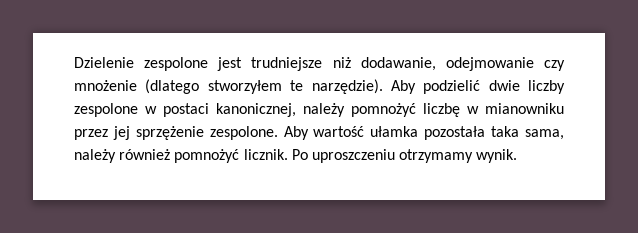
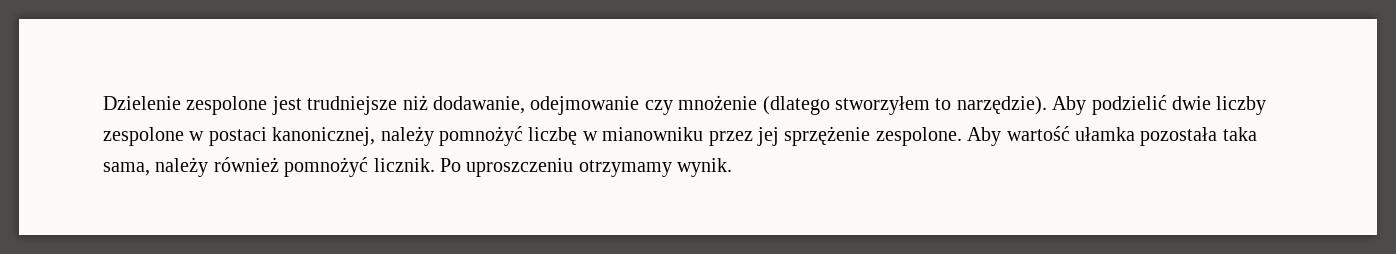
- Dzielenie zespolone jest trudniejsze niż dodawanie, odejmowanie czy mnożenie (dlatego stworzyłem te narzędzie).
+ Dzielenie zespolone jest trudniejsze niż dodawanie, odejmowanie czy mnożenie (dlatego stworzyłem to narzędzie).

